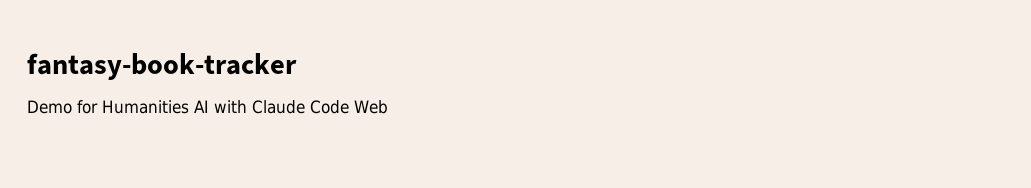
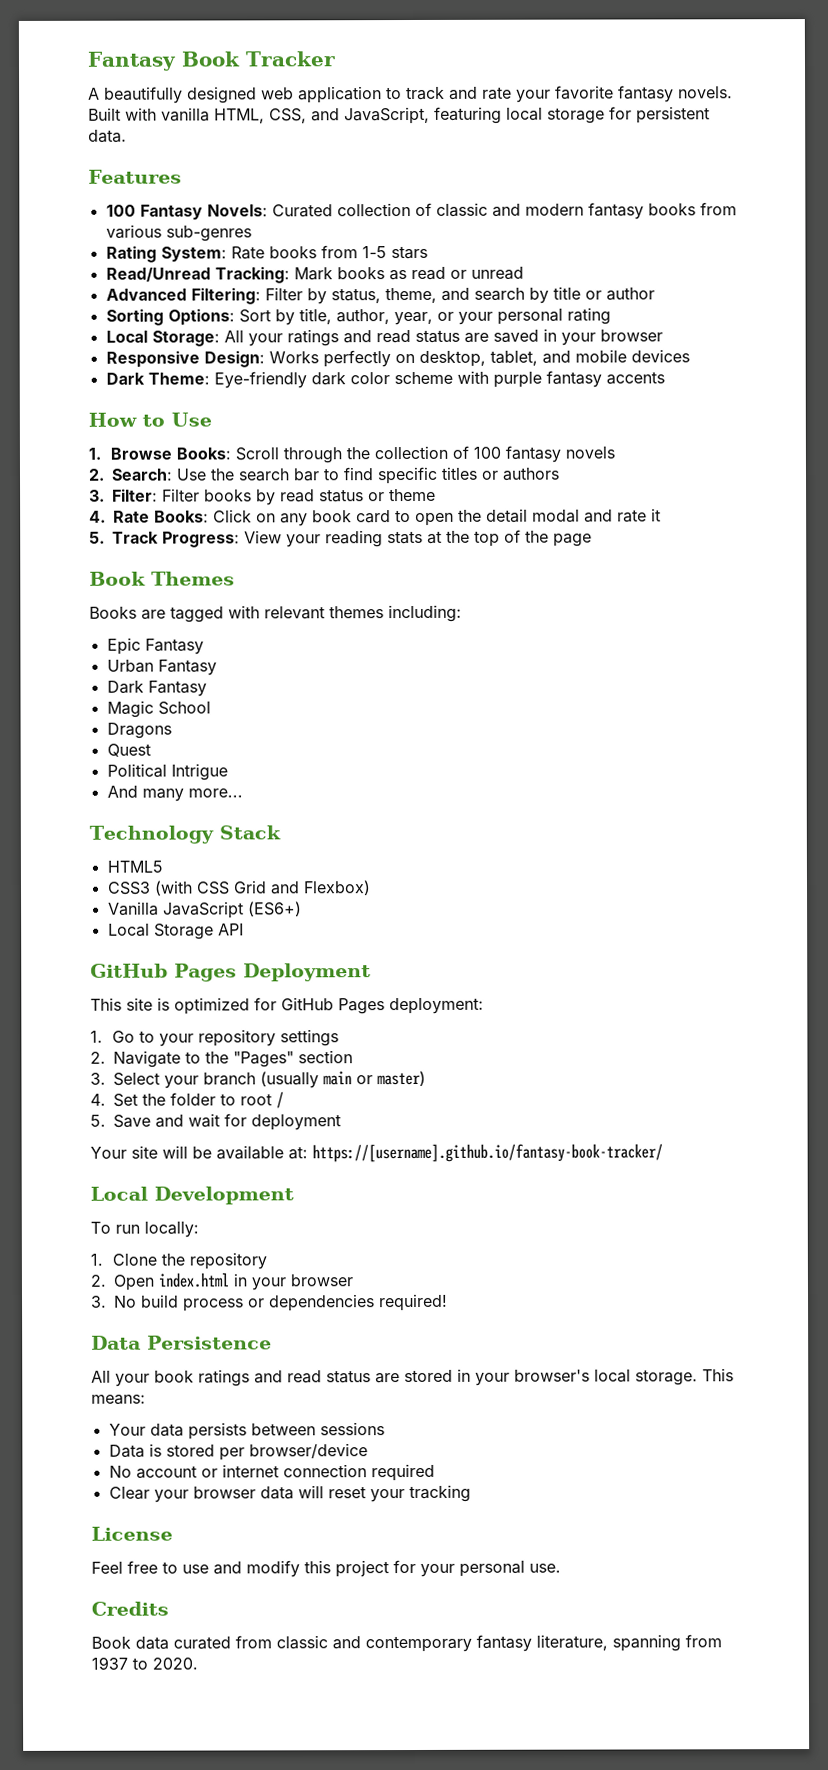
- fantasy-book-tracker
- Demo for Humanities AI with Claude Code Web
+ Fantasy Book Tracker
+ A beautifully designed web application to track and rate your favorite fantasy novels. Built with vanilla HTML, CSS, and JavaScript, featuring local storage for persistent data.
+ Features
+ 100 Fantasy Novels: Curated collection of classic and modern fantasy books from various sub-genres
+ Rating System: Rate books from 1-5 stars
+ Read/Unread Tracking: Mark books as read or unread
+ Advanced Filtering: Filter by status, theme, and search by title or author
+ Sorting Options: Sort by title, author, year, or your personal rating
+ Local Storage: All your ratings and read status are saved in your browser
+ Responsive Design: Works perfectly on desktop, tablet, and mobile devices
+ Dark Theme: Eye-friendly dark color scheme with purple fantasy accents
+ How to Use
+ 1. Browse Books: Scroll through the collection of 100 fantasy novels
+ 2. Search: Use the search bar to find specific titles or authors
+ 3. Filter: Filter books by read status or theme
+ 4. Rate Books: Click on any book card to open the detail modal and rate it
+ 5. Track Progress: View your reading stats at the top of the page
+ Book Themes
+ Books are tagged with relevant themes including:
+ Epic Fantasy
+ Urban Fantasy
+ Dark Fantasy
+ Magic School
+ Dragons
+ Quest
+ Political Intrigue
+ And many more...
+ Technology Stack
+ HTML5
+ CSS3 (with CSS Grid and Flexbox)
+ Vanilla JavaScript (ES6+)
+ Local Storage API
+ GitHub Pages Deployment
+ This site is optimized for GitHub Pages deployment:
+ 1. Go to your repository settings
+ 2. Navigate to the "Pages" section
+ 3. Select your branch (usually main or master)
+ 4. Set the folder to root /
+ 5. Save and wait for deployment
+ Your site will be available at: https://[username].github.io/fantasy-book-tracker/
+ Local Development
+ To run locally:
+ 1. Clone the repository
+ 2. Open index.html in your browser
+ 3. No build process or dependencies required!
+ Data Persistence
+ All your book ratings and read status are stored in your browser's local storage. This means:
+ Your data persists between sessions
+ Data is stored per browser/device
+ No account or internet connection required
+ Clear your browser data will reset your tracking
+ License
+ Feel free to use and modify this project for your personal use.
+ Credits
+ Book data curated from classic and contemporary fantasy literature, spanning from 1937 to 2020.

